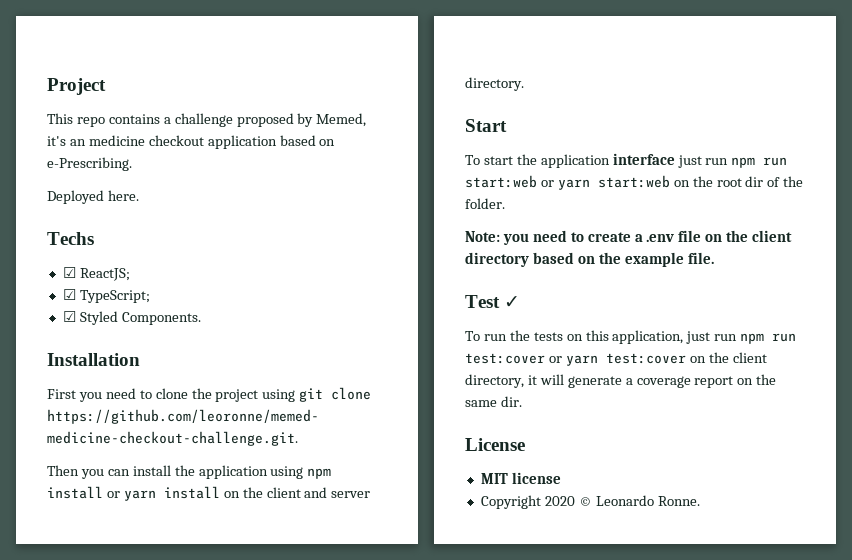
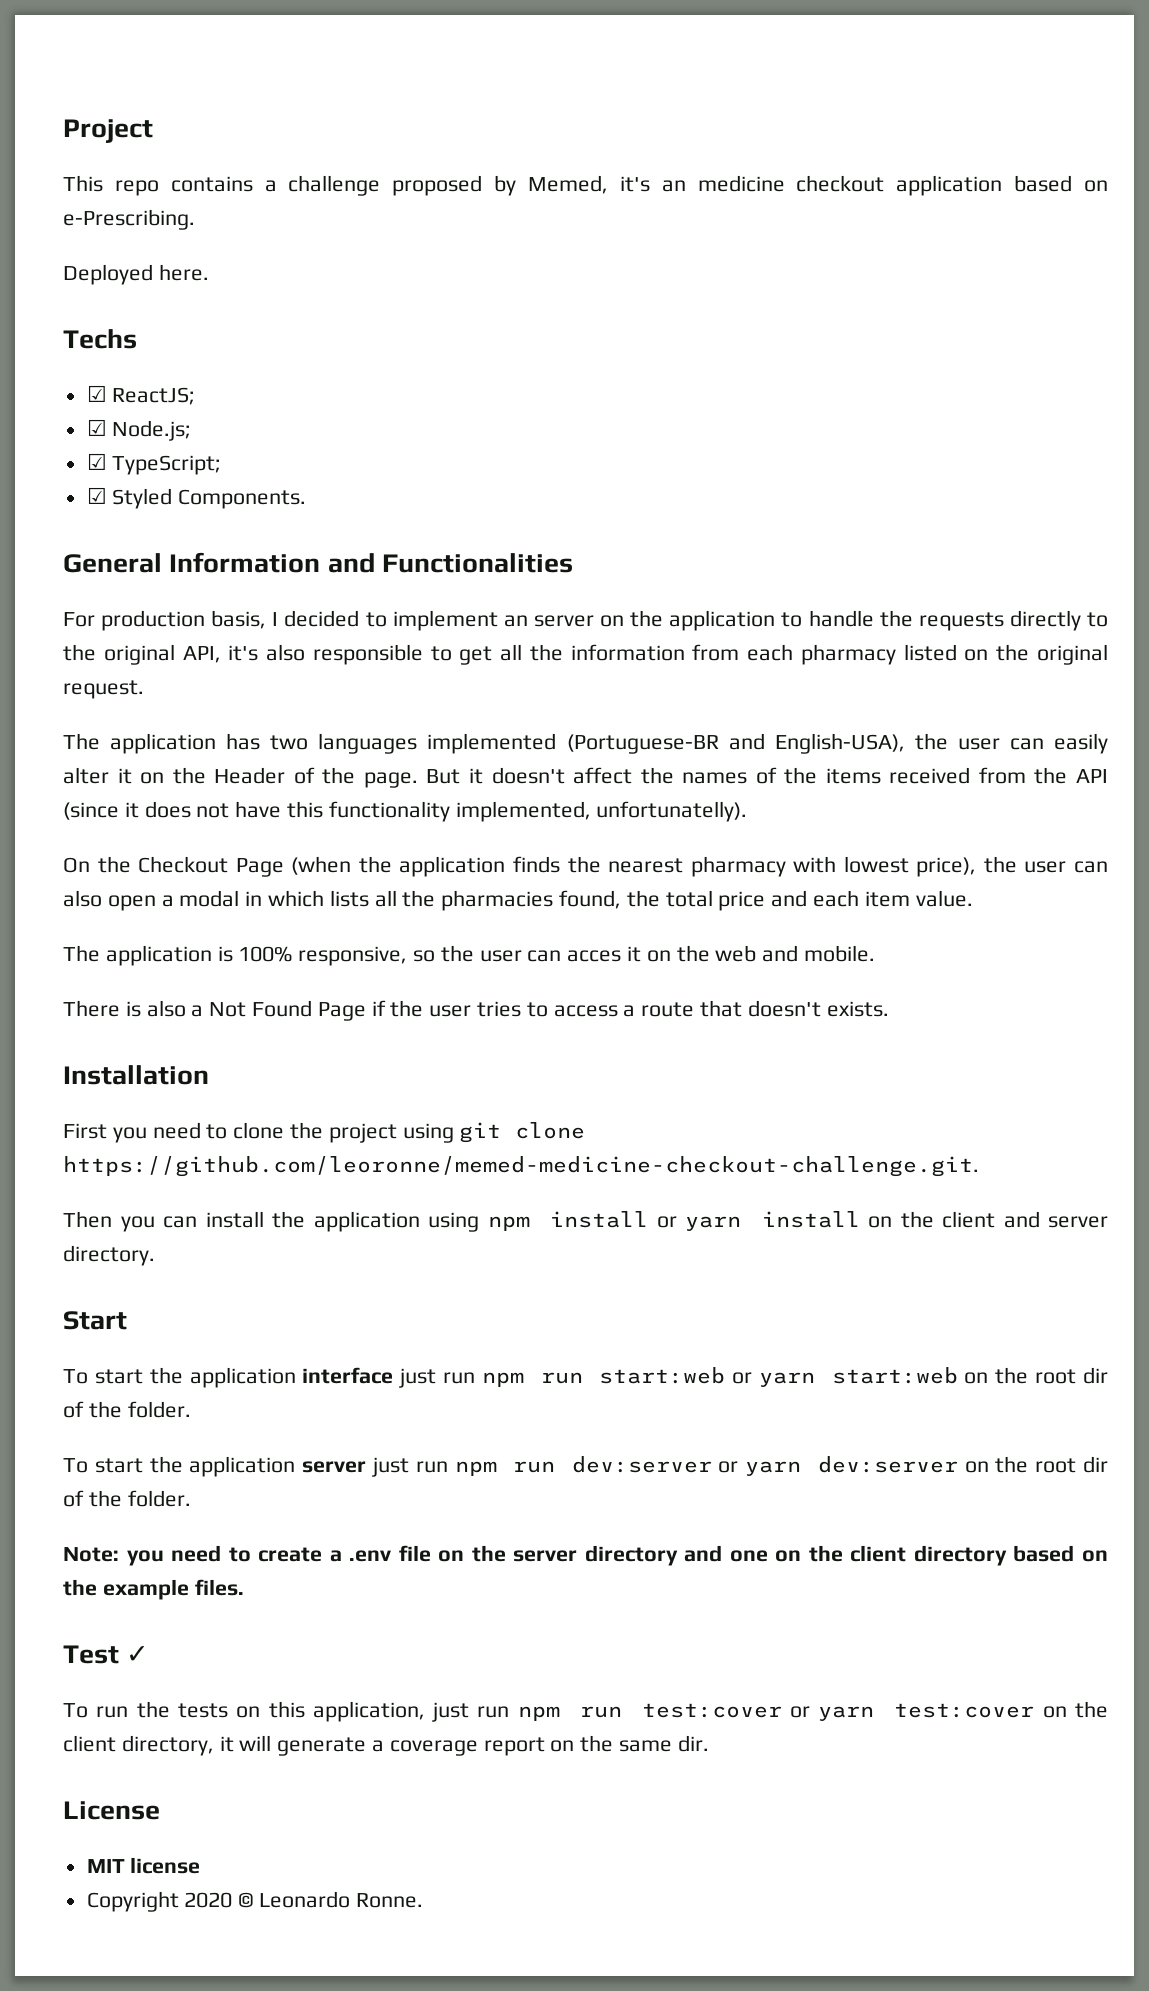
+ ☑ Node.js;
+ General Information and Functionalities
+ For production basis, I decided to implement an server on the application to handle the requests directly to the original API, it's also responsible to get all the information from each pharmacy listed on the original request.
+ The application has two languages implemented (Portuguese-BR and English-USA), the user can easily alter it on the Header of the page. But it doesn't affect the names of the items received from the API (since it does not have this functionality implemented, unfortunatelly).
+ On the Checkout Page (when the application finds the nearest pharmacy with lowest price), the user can also open a modal in which lists all the pharmacies found, the total price and each item value.
+ The application is 100% responsive, so the user can acces it on the web and mobile.
+ There is also a Not Found Page if the user tries to access a route that doesn't exists.
+ To start the application server just run npm run dev:server or yarn dev:server on the root dir of the folder.
- Note: you need to create a .env file on the client directory based on the example file.
+ Note: you need to create a .env file on the server directory and one on the client directory based on the example files.

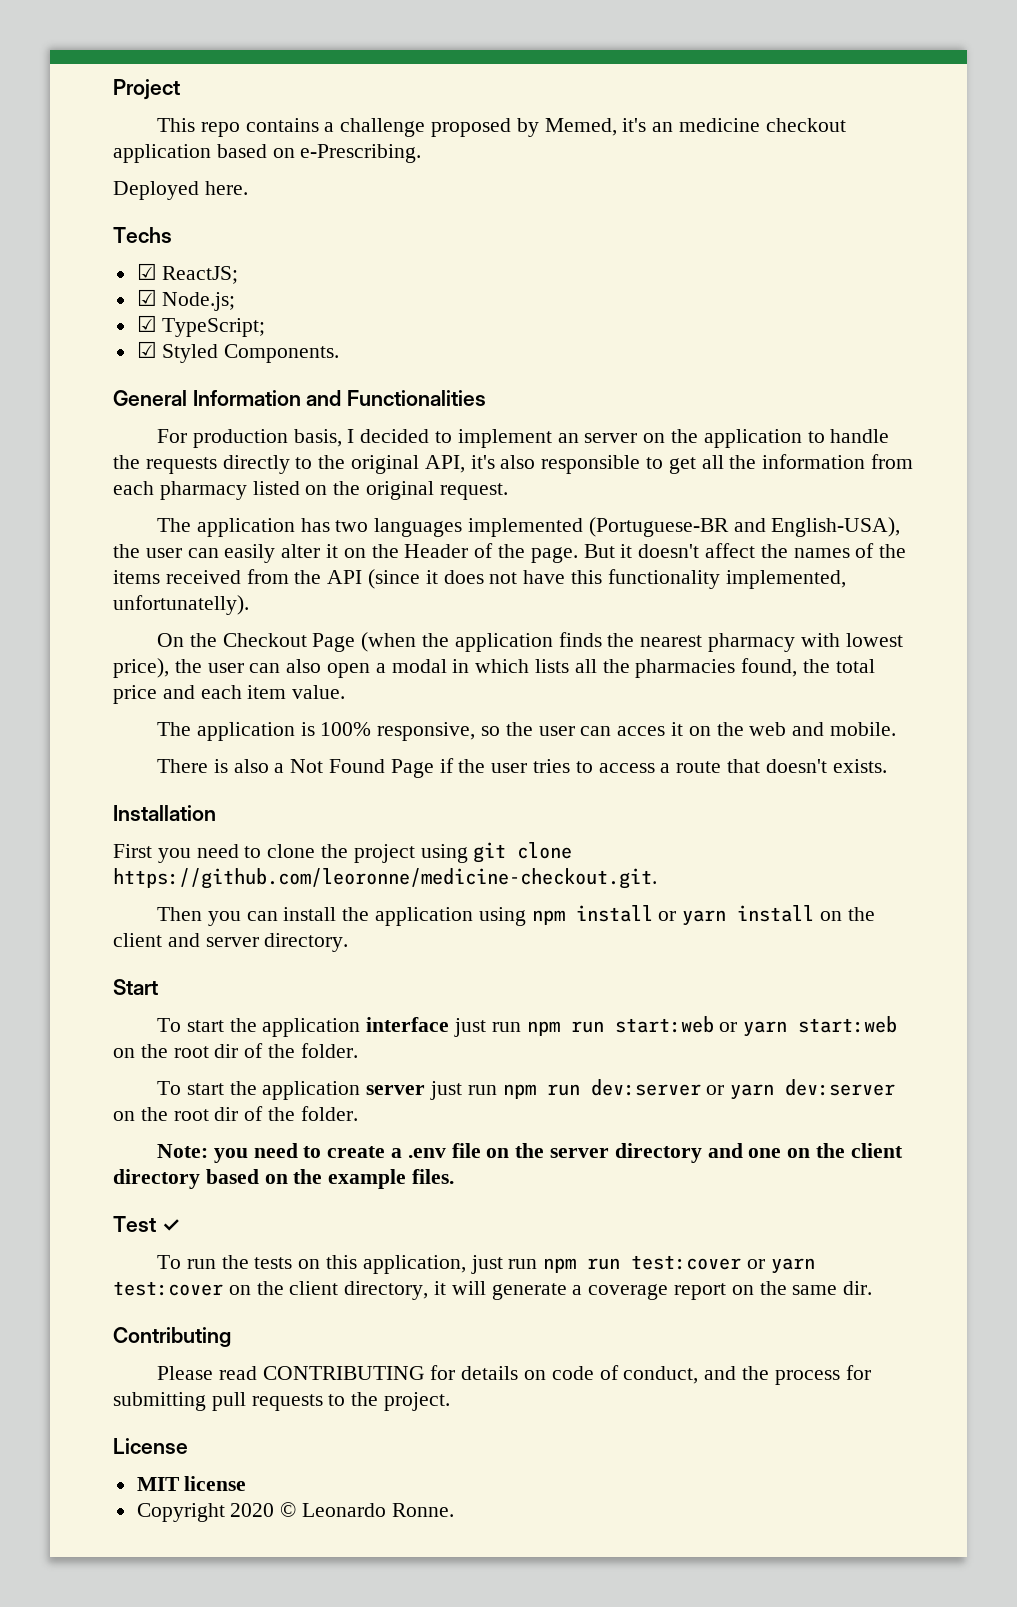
- First you need to clone the project using git clone https://github.com/leoronne/memed-medicine-checkout-challenge.git.
+ First you need to clone the project using git clone https://github.com/leoronne/medicine-checkout.git.
+ Contributing
+ Please read CONTRIBUTING for details on code of conduct, and the process for submitting pull requests to the project.

